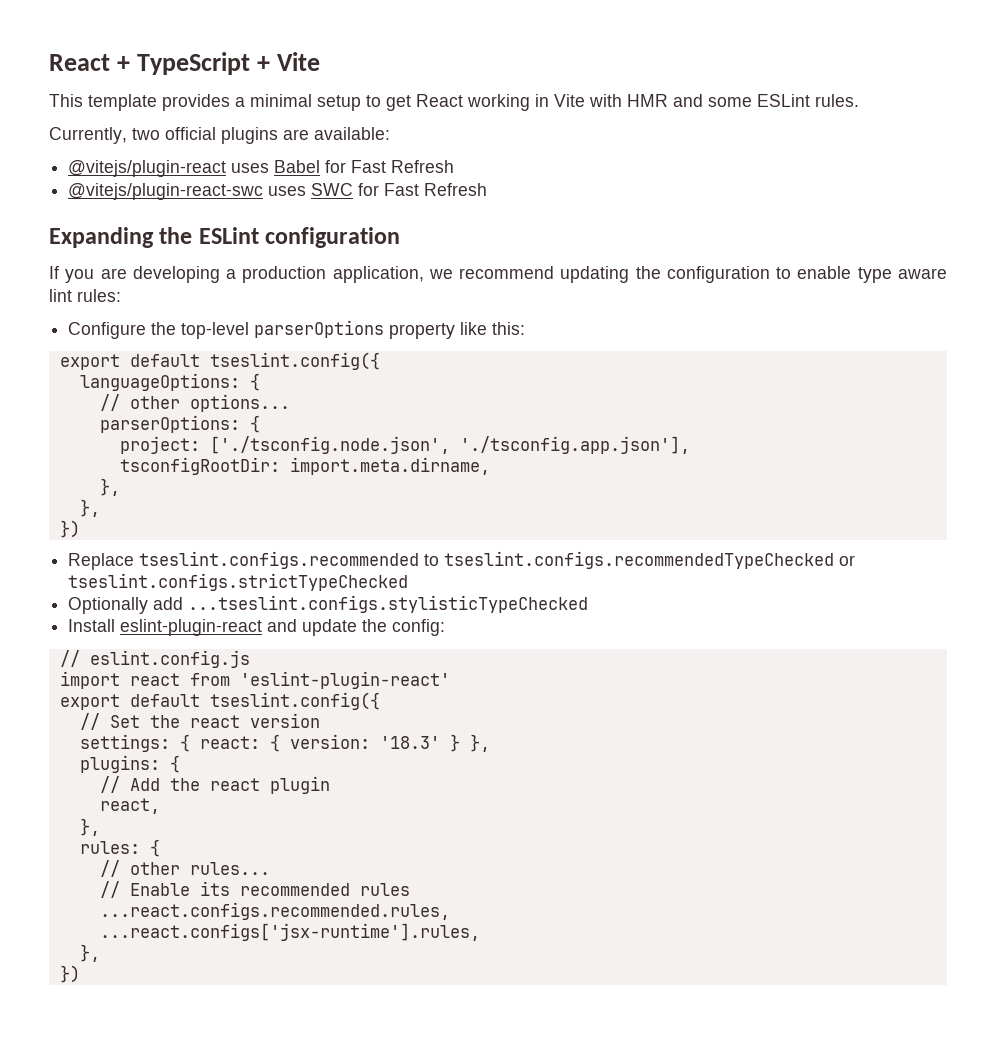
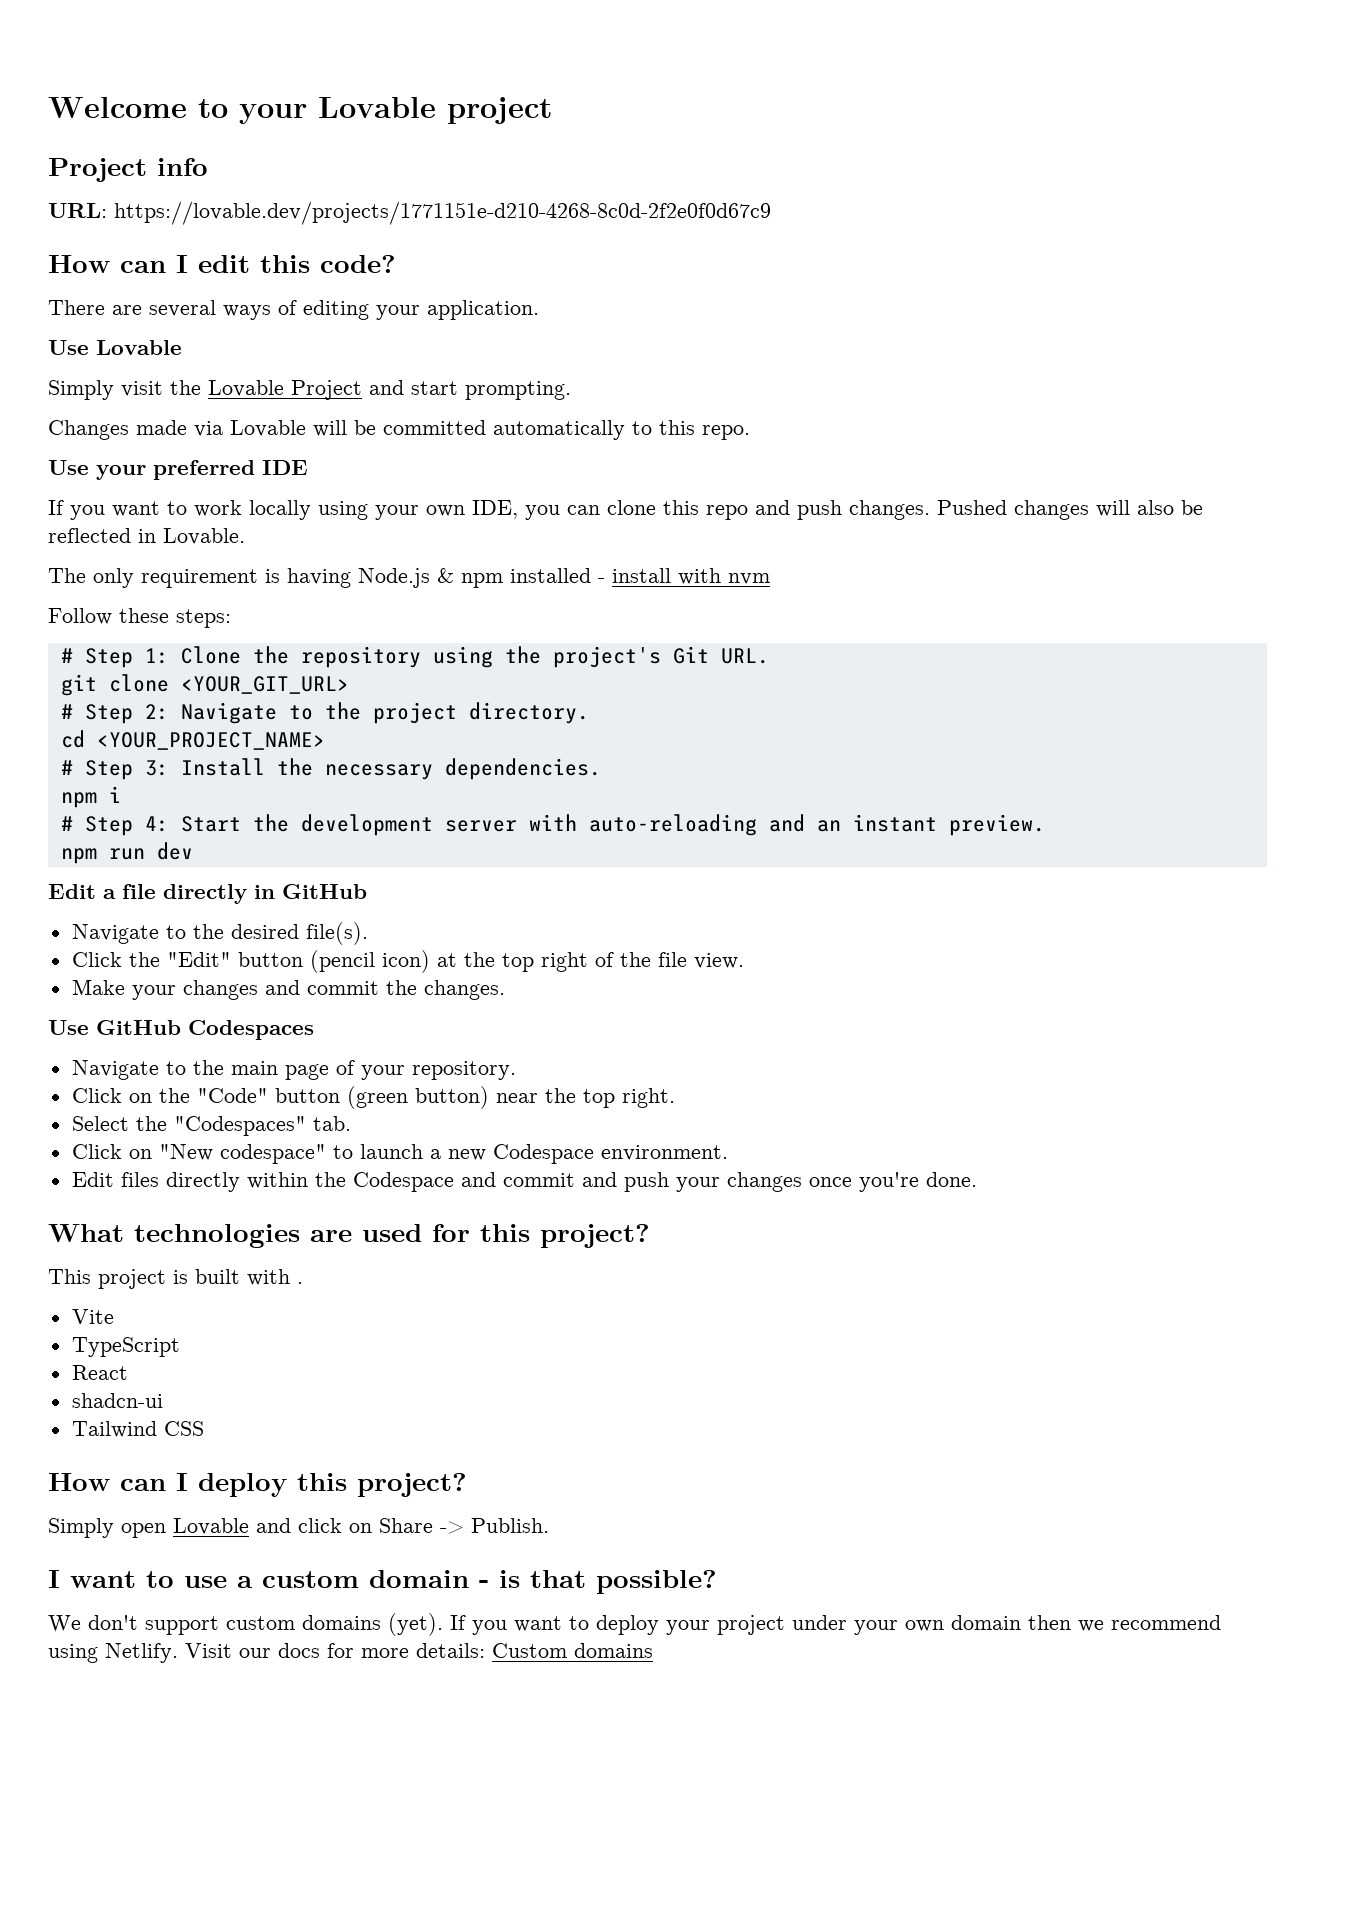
- React + TypeScript + Vite
- This template provides a minimal setup to get React working in Vite with HMR and some ESLint rules.
- Currently, two official plugins are available:
- @vitejs/plugin-react uses Babel for Fast Refresh
- @vitejs/plugin-react-swc uses SWC for Fast Refresh
- Expanding the ESLint configuration
- If you are developing a production application, we recommend updating the configuration to enable type aware lint rules:
- Configure the top-level parserOptions property like this:
- export default tseslint.config({
- languageOptions: {
- // other options...
- parserOptions: {
- project: ['./tsconfig.node.json', './tsconfig.app.json'],
- tsconfigRootDir: import.meta.dirname,
- },
- },
- })
- Replace tseslint.configs.recommended to tseslint.configs.recommendedTypeChecked or tseslint.configs.strictTypeChecked
- Optionally add ...tseslint.configs.stylisticTypeChecked
- Install eslint-plugin-react and update the config:
- // eslint.config.js
- import react from 'eslint-plugin-react'
- export default tseslint.config({
- // Set the react version
- settings: { react: { version: '18.3' } },
- plugins: {
- // Add the react plugin
- react,
- },
- rules: {
- // other rules...
- // Enable its recommended rules
- ...react.configs.recommended.rules,
- ...react.configs['jsx-runtime'].rules,
- },
- })
+ Welcome to your Lovable project
+ Project info
+ URL: https://lovable.dev/projects/1771151e-d210-4268-8c0d-2f2e0f0d67c9
+ How can I edit this code?
+ There are several ways of editing your application.
+ Use Lovable
+ Simply visit the Lovable Project and start prompting.
+ Changes made via Lovable will be committed automatically to this repo.
+ Use your preferred IDE
+ If you want to work locally using your own IDE, you can clone this repo and push changes. Pushed changes will also be reflected in Lovable.
+ The only requirement is having Node.js & npm installed - install with nvm
+ Follow these steps:
+ # Step 1: Clone the repository using the project's Git URL.
+ git clone <YOUR_GIT_URL>
+ # Step 2: Navigate to the project directory.
+ cd <YOUR_PROJECT_NAME>
+ # Step 3: Install the necessary dependencies.
+ npm i
+ # Step 4: Start the development server with auto-reloading and an instant preview.
+ npm run dev
+ Edit a file directly in GitHub
+ Navigate to the desired file(s).
+ Click the "Edit" button (pencil icon) at the top right of the file view.
+ Make your changes and commit the changes.
+ Use GitHub Codespaces
+ Navigate to the main page of your repository.
+ Click on the "Code" button (green button) near the top right.
+ Select the "Codespaces" tab.
+ Click on "New codespace" to launch a new Codespace environment.
+ Edit files directly within the Codespace and commit and push your changes once you're done.
+ What technologies are used for this project?
+ This project is built with .
+ Vite
+ TypeScript
+ React
+ shadcn-ui
+ Tailwind CSS
+ How can I deploy this project?
+ Simply open Lovable and click on Share -> Publish.
+ I want to use a custom domain - is that possible?
+ We don't support custom domains (yet). If you want to deploy your project under your own domain then we recommend using Netlify. Visit our docs for more details: Custom domains

